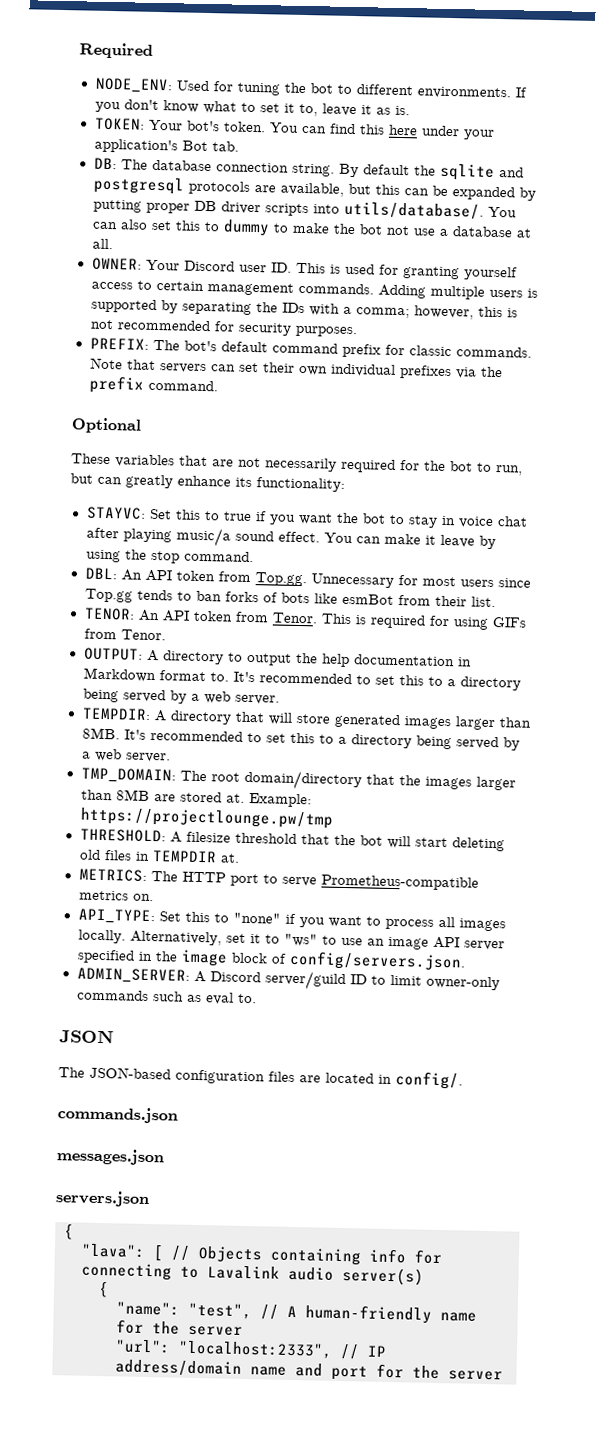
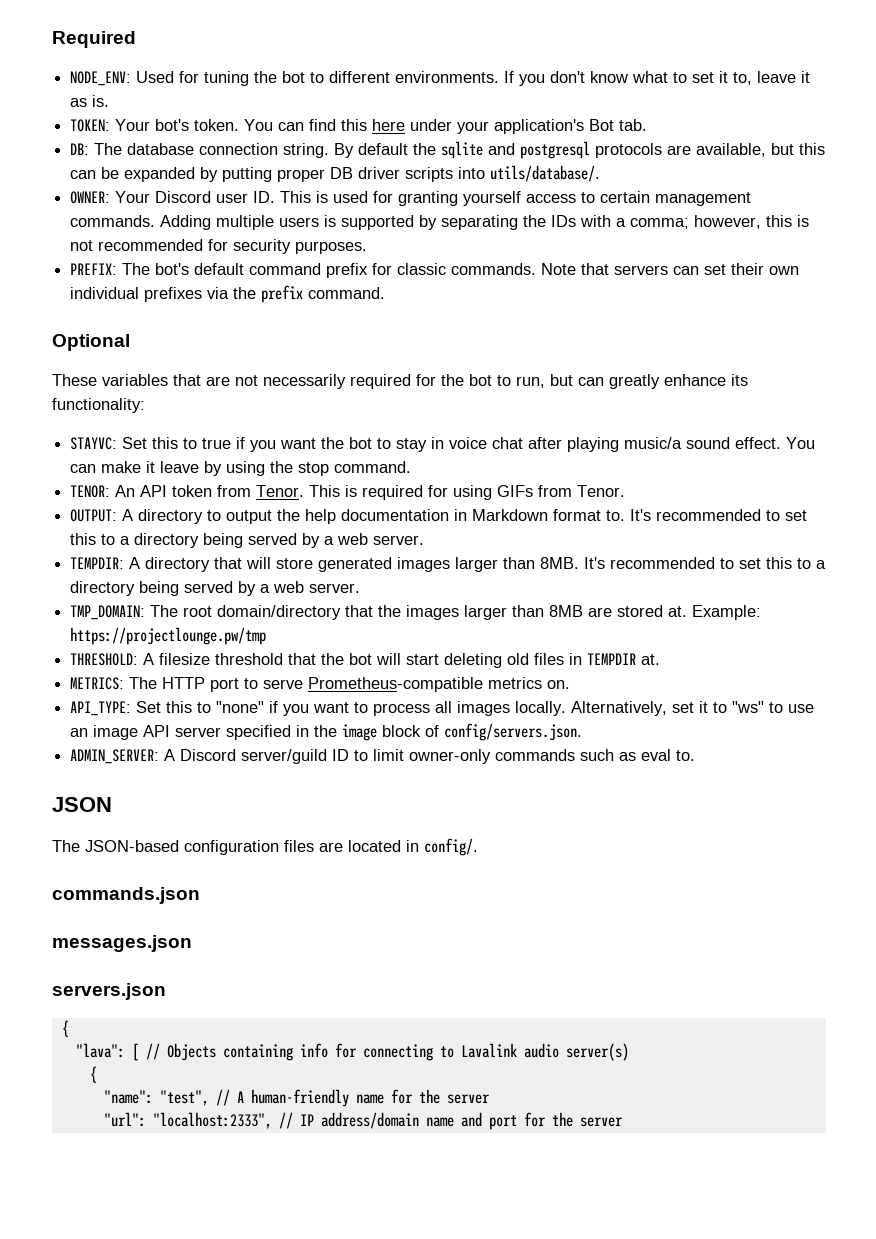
- You can also set this to dummy to make the bot not use a database at all.
- DBL: An API token from Top.gg. Unnecessary for most users since Top.gg tends to ban forks of bots like esmBot from their list.

